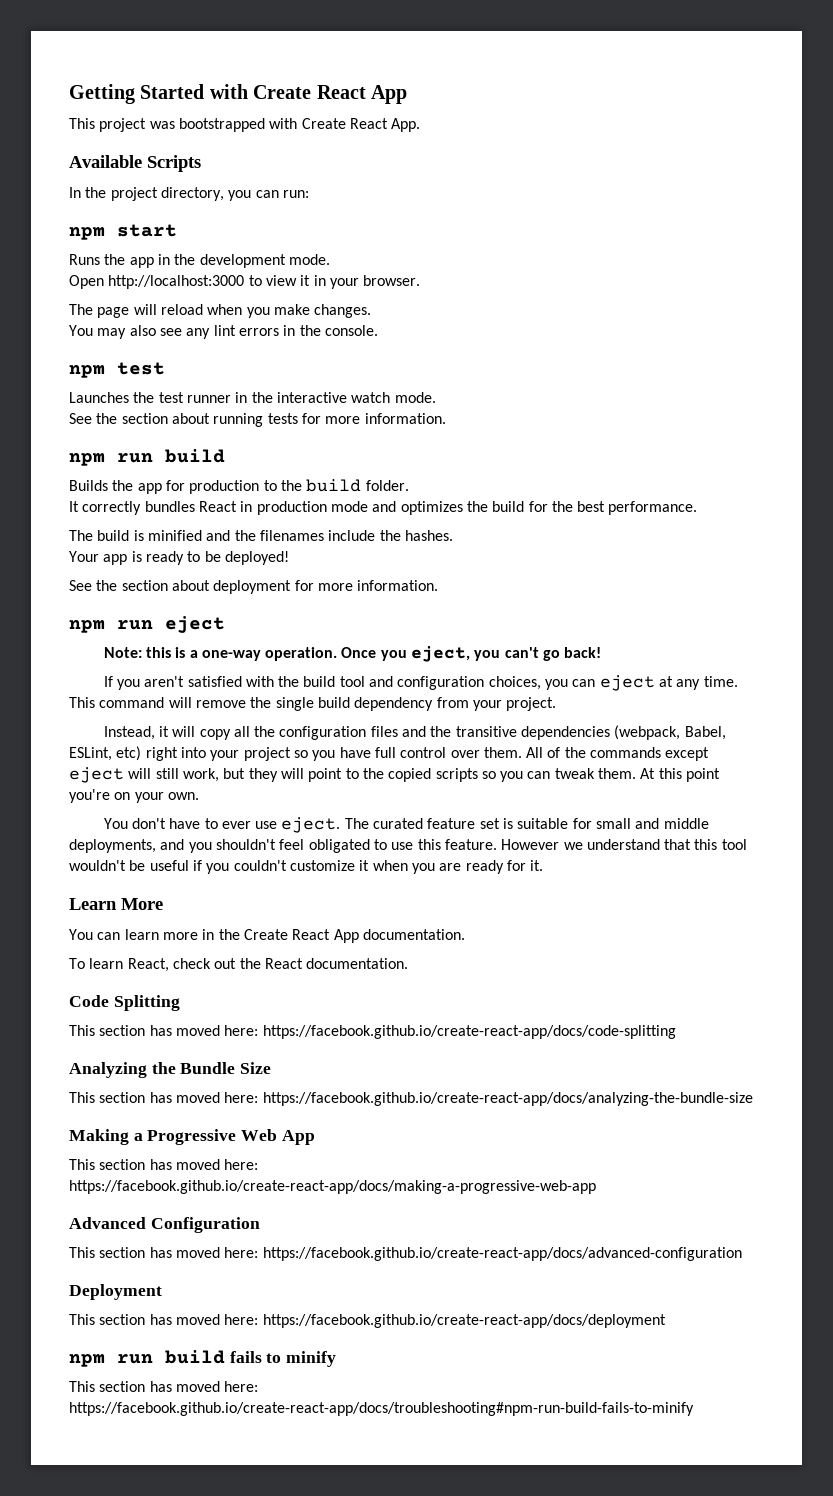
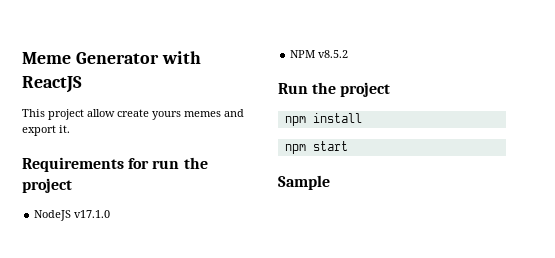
- Getting Started with Create React App
- This project was bootstrapped with Create React App.
- Available Scripts
- In the project directory, you can run:
+ Meme Generator with ReactJS
+ This project allow create yours memes and export it.
+ Requirements for run the project
+ NodeJS v17.1.0
+ NPM v8.5.2
+ Run the project
+ npm install
  npm start
- Runs the app in the development mode.
- Open http://localhost:3000 to view it in your browser.
- The page will reload when you make changes.
- You may also see any lint errors in the console.
- npm test
- Launches the test runner in the interactive watch mode.
- See the section about running tests for more information.
- npm run build
- Builds the app for production to the build folder.
- It correctly bundles React in production mode and optimizes the build for the best performance.
- The build is minified and the filenames include the hashes.
- Your app is ready to be deployed!
- See the section about deployment for more information.
- npm run eject
- Note: this is a one-way operation. Once you eject, you can't go back!
- If you aren't satisfied with the build tool and configuration choices, you can eject at any time. This command will remove the single build dependency from your project.
- Instead, it will copy all the configuration files and the transitive dependencies (webpack, Babel, ESLint, etc) right into your project so you have full control over them. All of the commands except eject will still work, but they will point to the copied scripts so you can tweak them. At this point you're on your own.
- You don't have to ever use eject. The curated feature set is suitable for small and middle deployments, and you shouldn't feel obligated to use this feature. However we understand that this tool wouldn't be useful if you couldn't customize it when you are ready for it.
- Learn More
- You can learn more in the Create React App documentation.
- To learn React, check out the React documentation.
- Code Splitting
- This section has moved here: https://facebook.github.io/create-react-app/docs/code-splitting
- Analyzing the Bundle Size
- This section has moved here: https://facebook.github.io/create-react-app/docs/analyzing-the-bundle-size
- Making a Progressive Web App
- This section has moved here: https://facebook.github.io/create-react-app/docs/making-a-progressive-web-app
- Advanced Configuration
- This section has moved here: https://facebook.github.io/create-react-app/docs/advanced-configuration
- Deployment
- This section has moved here: https://facebook.github.io/create-react-app/docs/deployment
- npm run build fails to minify
- This section has moved here: https://facebook.github.io/create-react-app/docs/troubleshooting#npm-run-build-fails-to-minify
+ Sample

